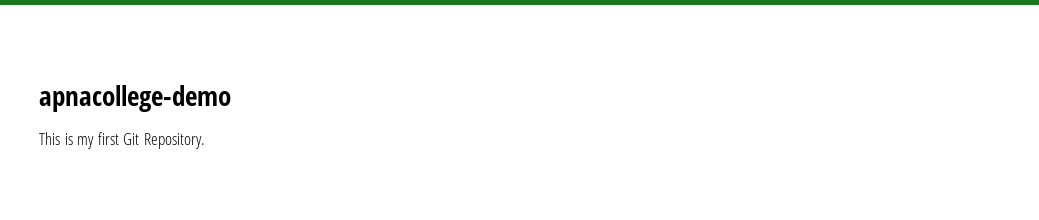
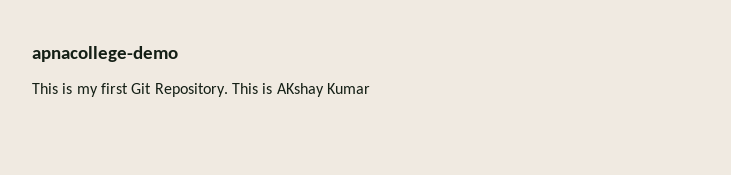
+ This is AKshay Kumar

